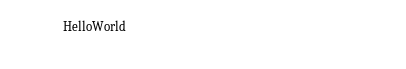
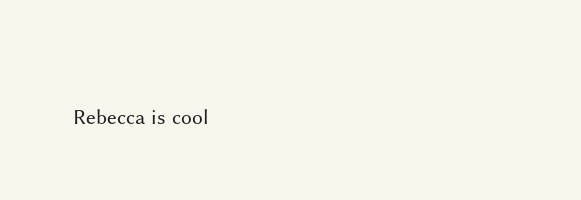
- HelloWorld
+ Rebecca is cool

